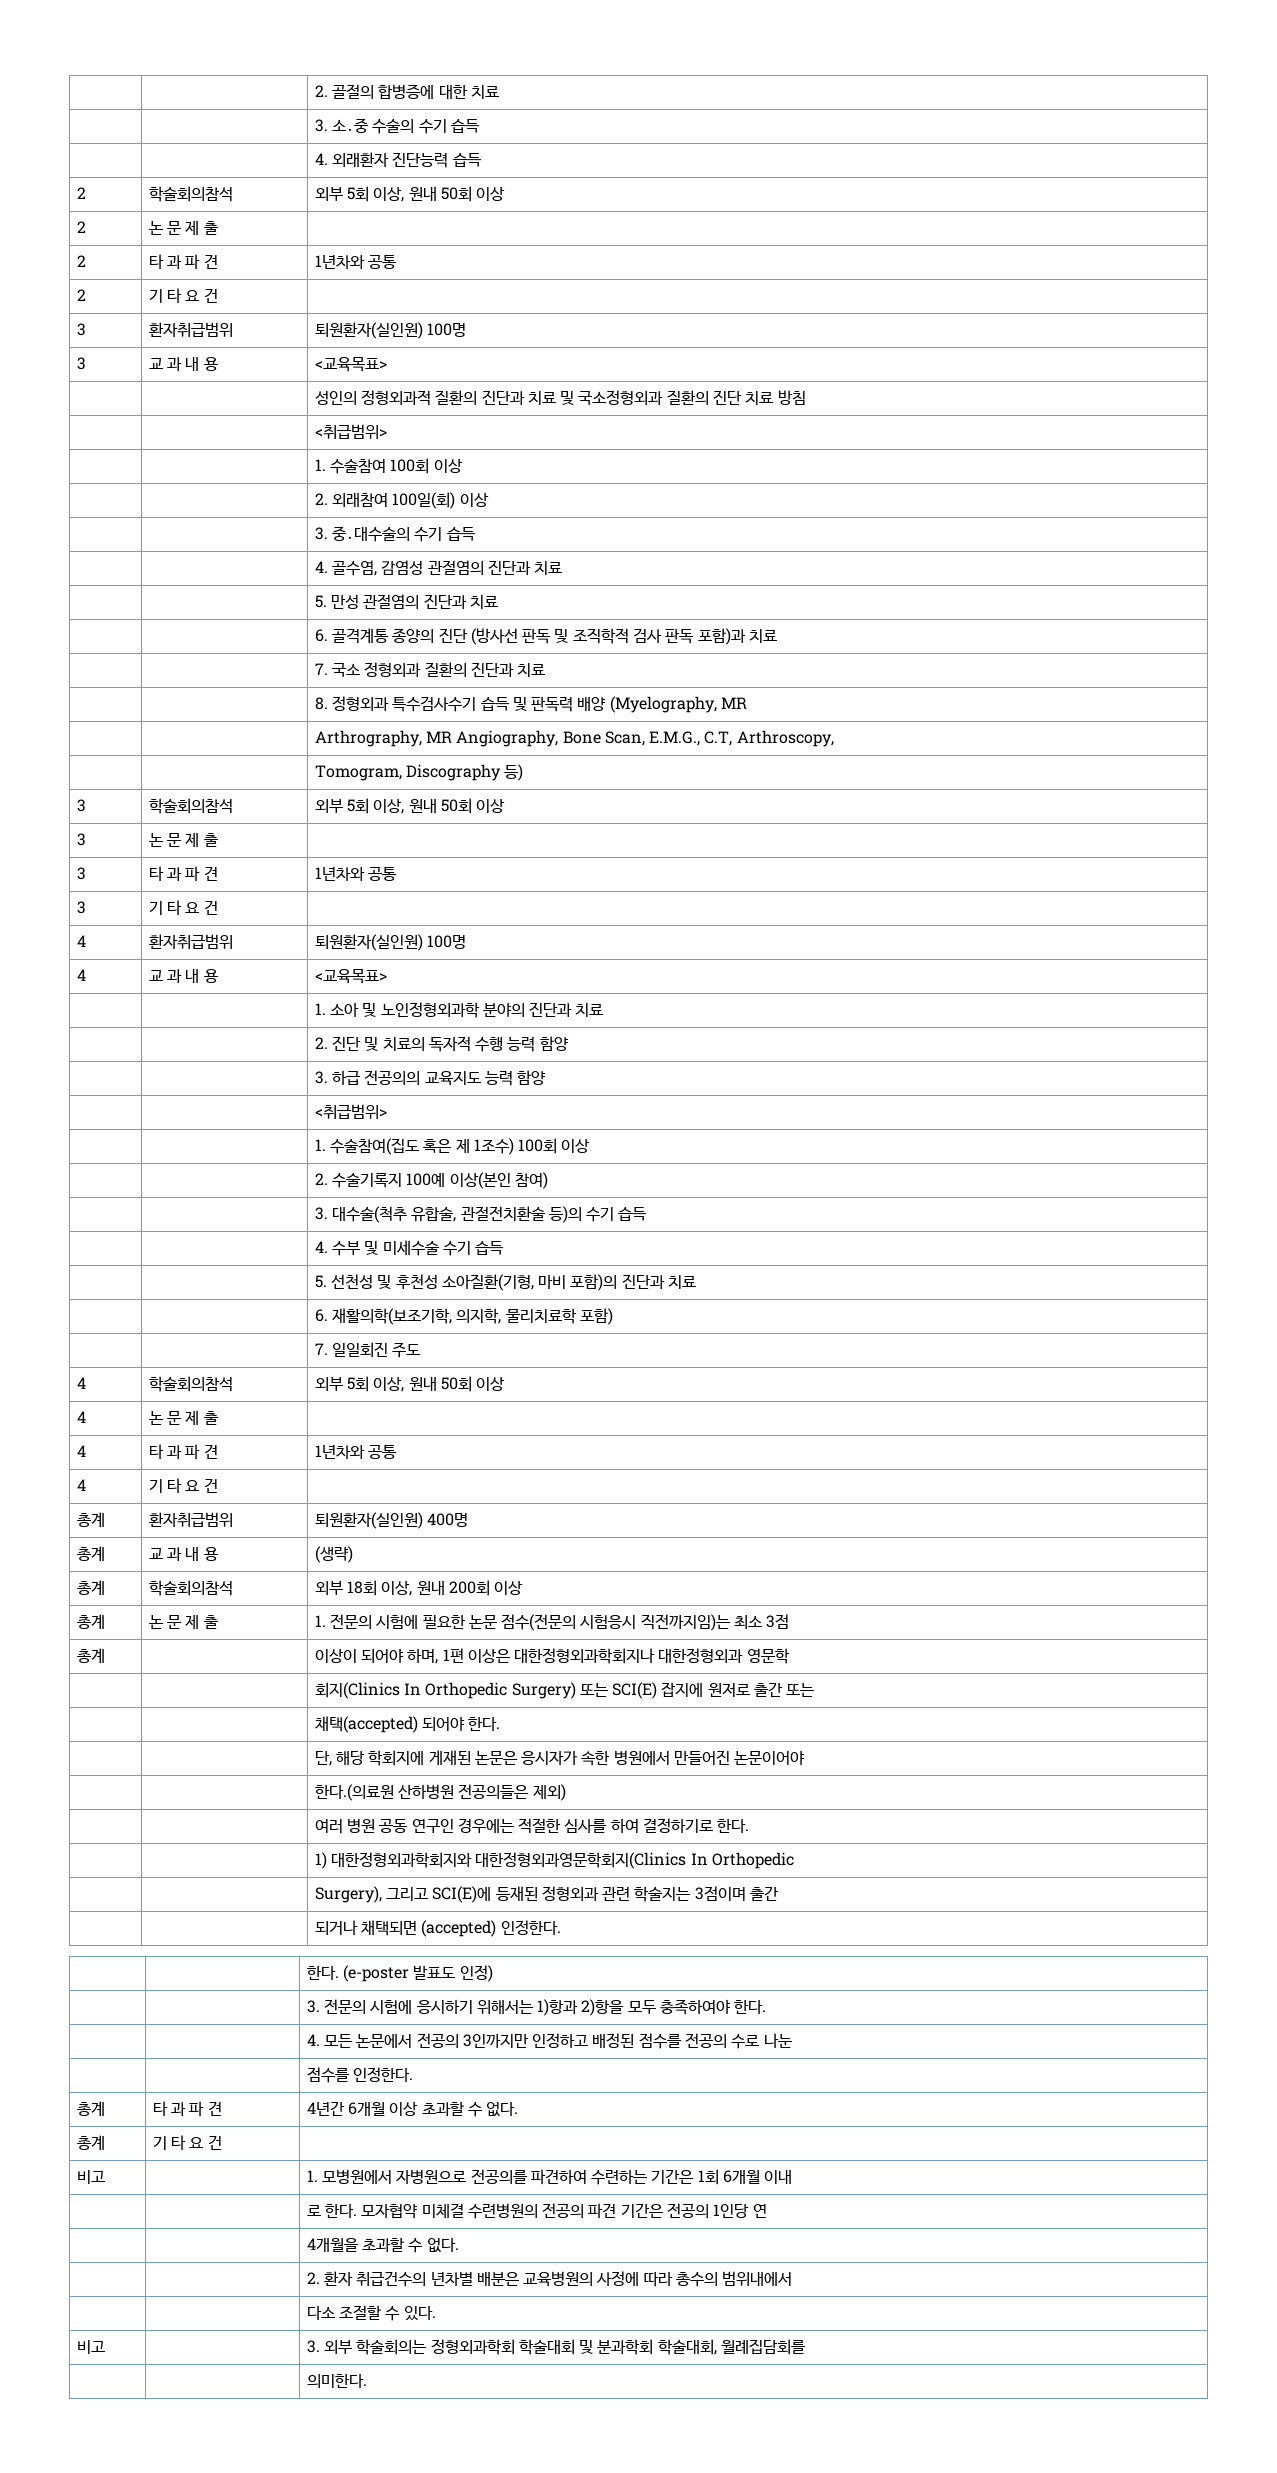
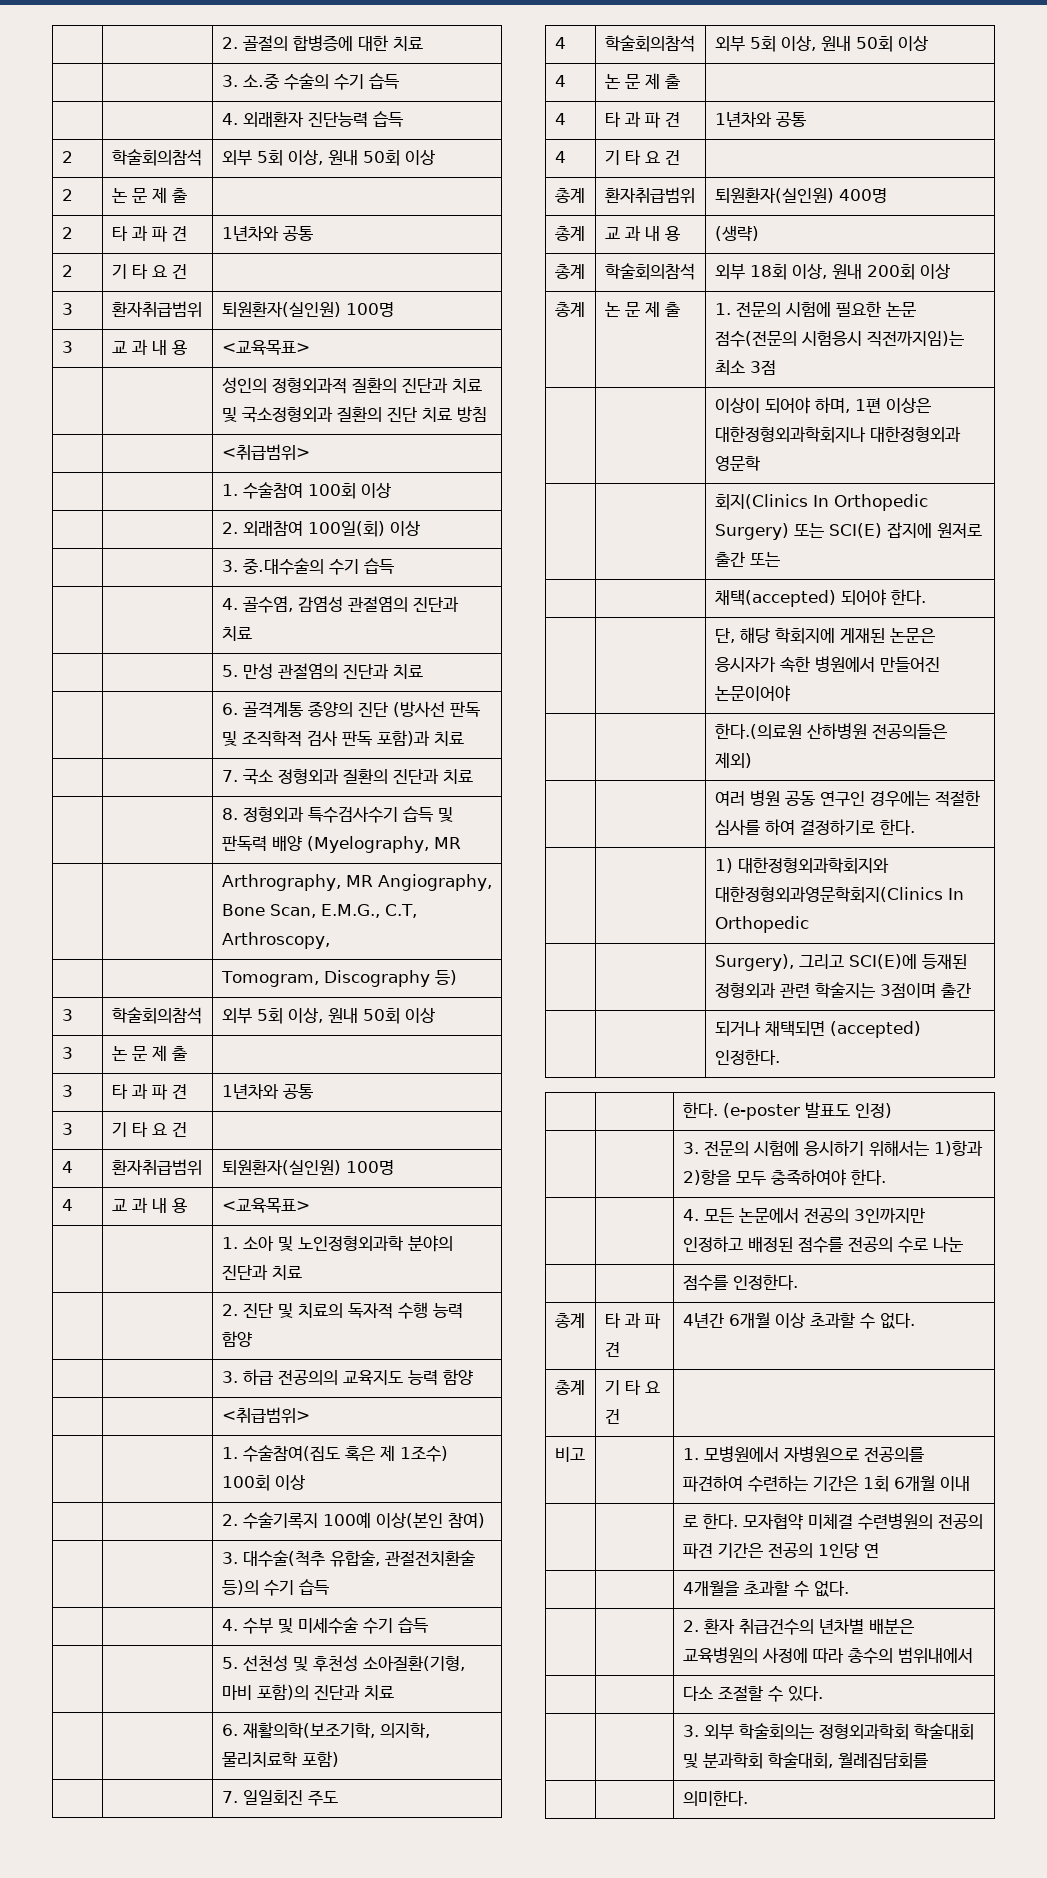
- 총계 | | 이상이 되어야 하며, 1편 이상은 대한정형외과학회지나 대한정형외과 영문학
+ | | 이상이 되어야 하며, 1편 이상은 대한정형외과학회지나 대한정형외과 영문학
- 비고 | | 3. 외부 학술회의는 정형외과학회 학술대회 및 분과학회 학술대회, 월례집담회를
+ | | 3. 외부 학술회의는 정형외과학회 학술대회 및 분과학회 학술대회, 월례집담회를

